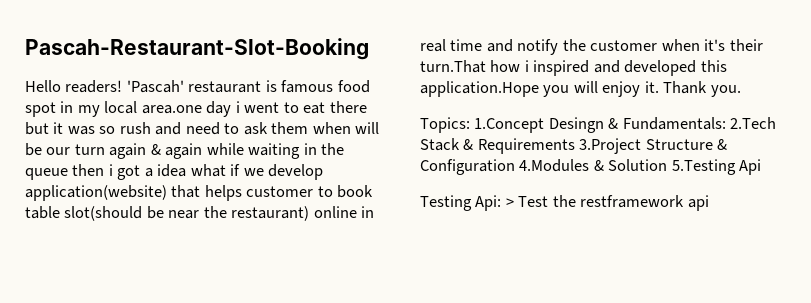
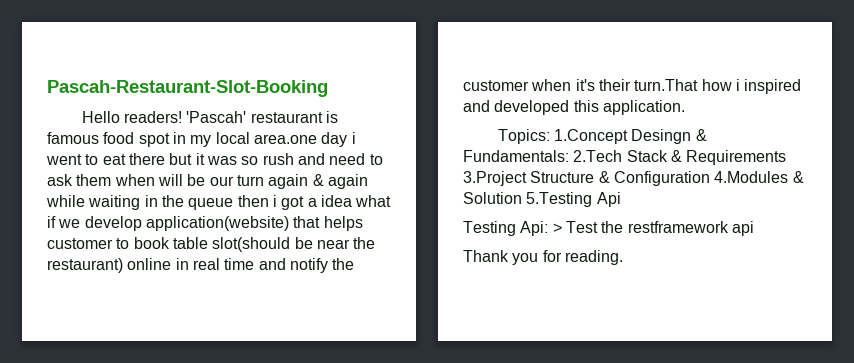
- 'Pascah' restaurant is famous food spot in my local area.one day i went to eat there but it was so rush and need to ask them when will be our turn again & again while waiting in the queue then i got a idea what if we develop application(website) that helps customer to book table slot(should be near the restaurant) online in real time and notify the customer when it's their turn.That how i inspired and developed this application.Hope you will enjoy it. Thank you.
+ 'Pascah' restaurant is famous food spot in my local area.one day i went to eat there but it was so rush and need to ask them when will be our turn again & again while waiting in the queue then i got a idea what if we develop application(website) that helps customer to book table slot(should be near the restaurant) online in real time and notify the customer when it's their turn.That how i inspired and developed this application.
+ Thank you for reading.

